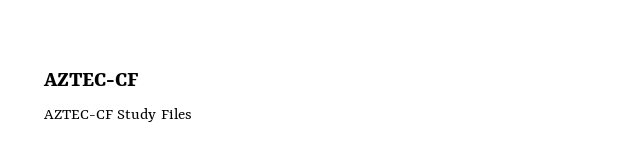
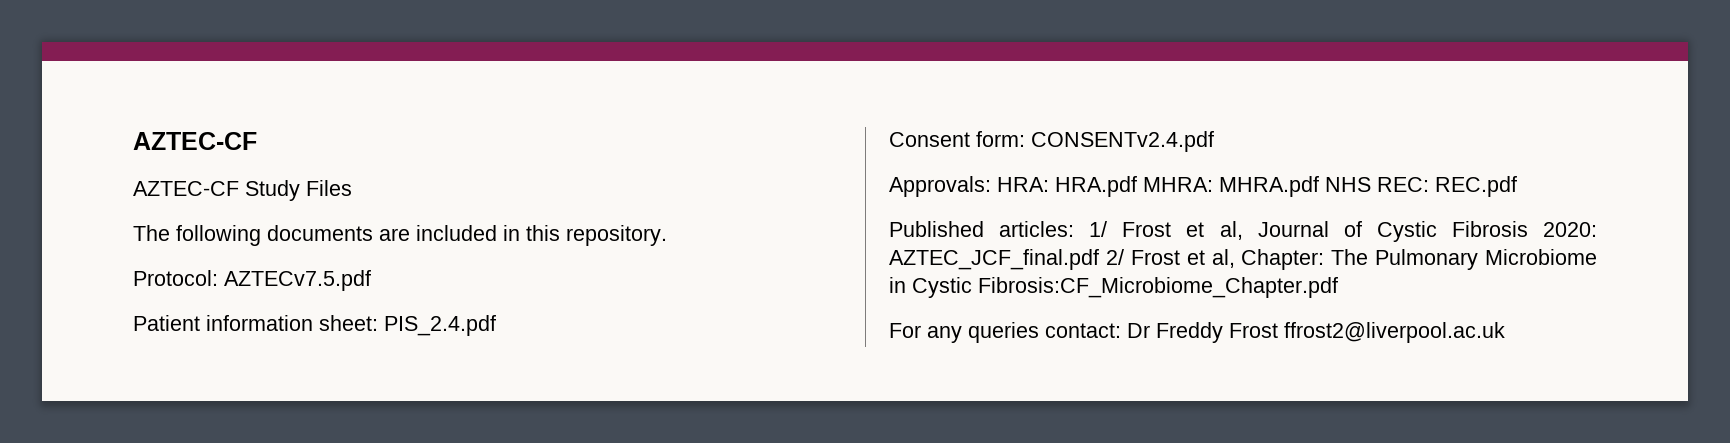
+ The following documents are included in this repository.
+ Protocol: AZTECv7.5.pdf
+ Patient information sheet: PIS_2.4.pdf
+ Consent form: CONSENTv2.4.pdf
+ Approvals: HRA: HRA.pdf MHRA: MHRA.pdf NHS REC: REC.pdf
+ Published articles: 1/ Frost et al, Journal of Cystic Fibrosis 2020: AZTEC_JCF_final.pdf 2/ Frost et al, Chapter: The Pulmonary Microbiome in Cystic Fibrosis:CF_Microbiome_Chapter.pdf
+ For any queries contact: Dr Freddy Frost ffrost2@liverpool.ac.uk

